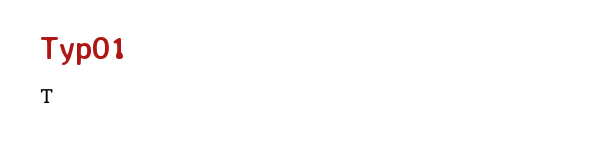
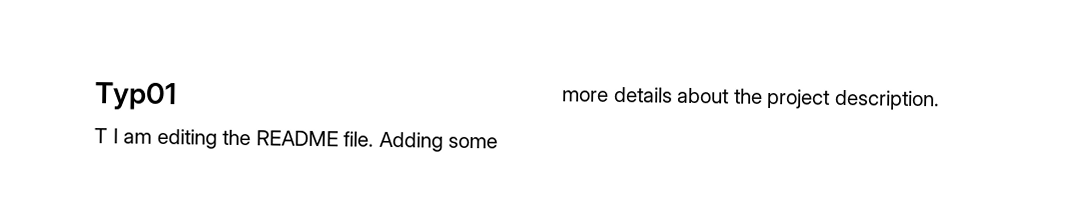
- T
+ T I am editing the README file. Adding some more details about the project description.

